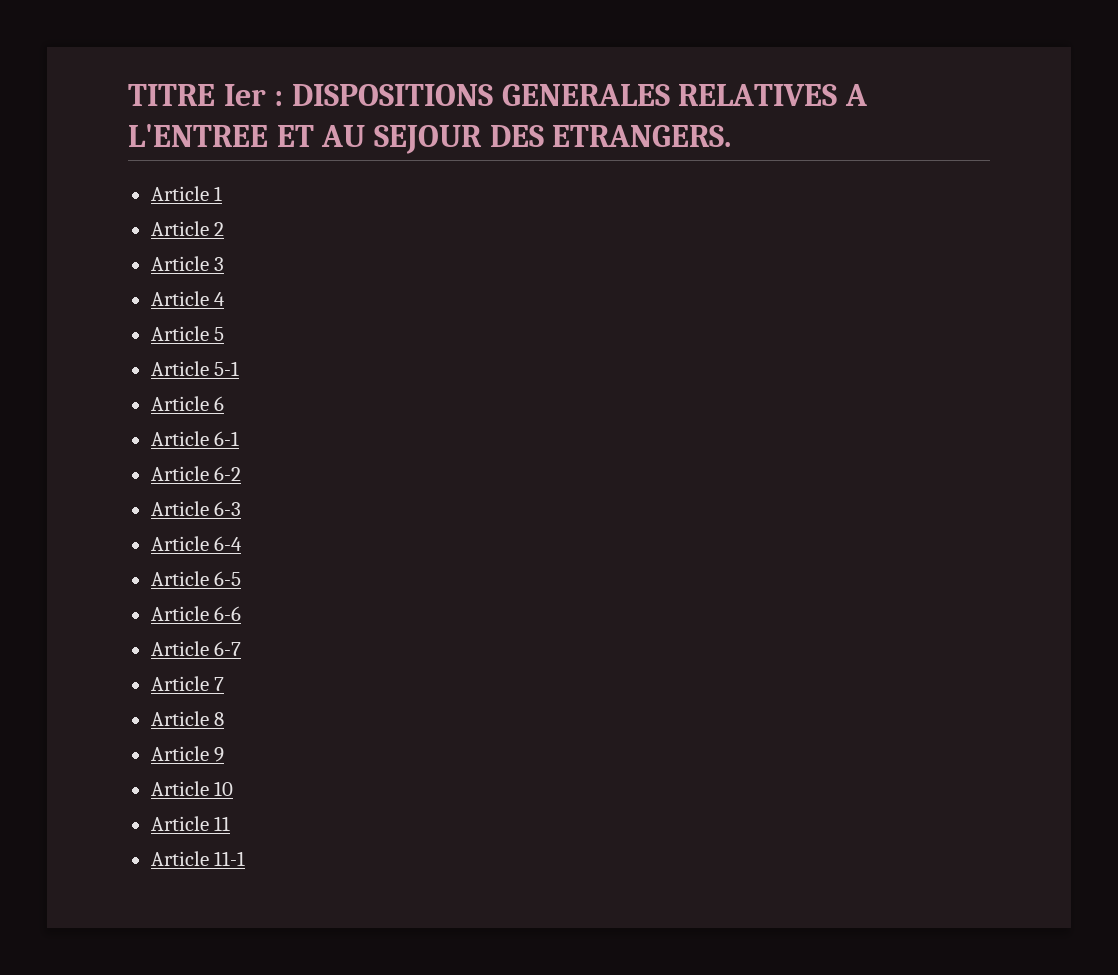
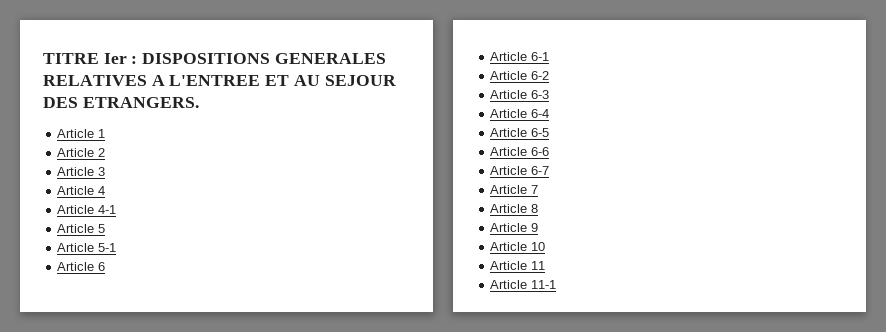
+ Article 4-1

